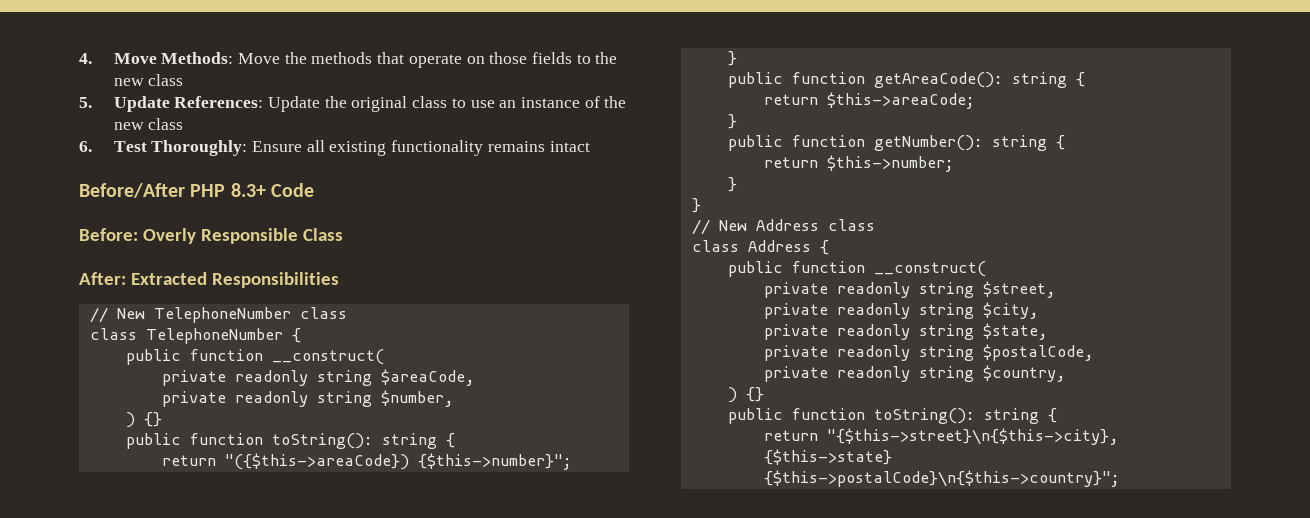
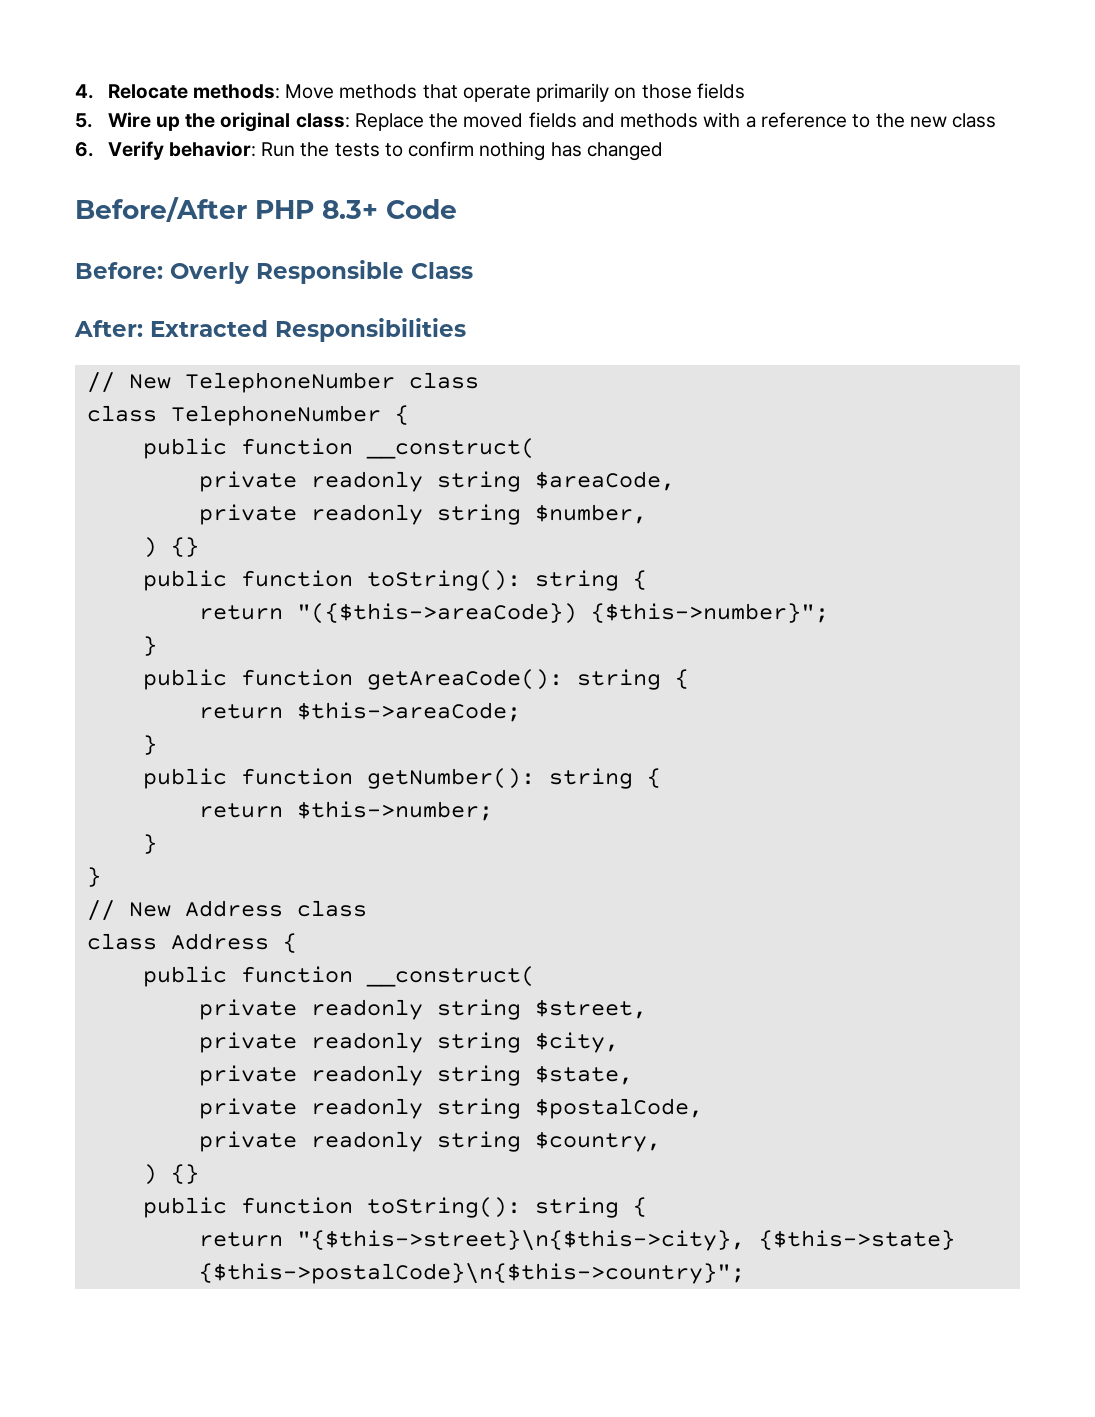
- 4. Move Methods: Move the methods that operate on those fields to the new class
- 5. Update References: Update the original class to use an instance of the new class
- 6. Test Thoroughly: Ensure all existing functionality remains intact
+ 4. Relocate methods: Move methods that operate primarily on those fields
+ 5. Wire up the original class: Replace the moved fields and methods with a reference to the new class
+ 6. Verify behavior: Run the tests to confirm nothing has changed

